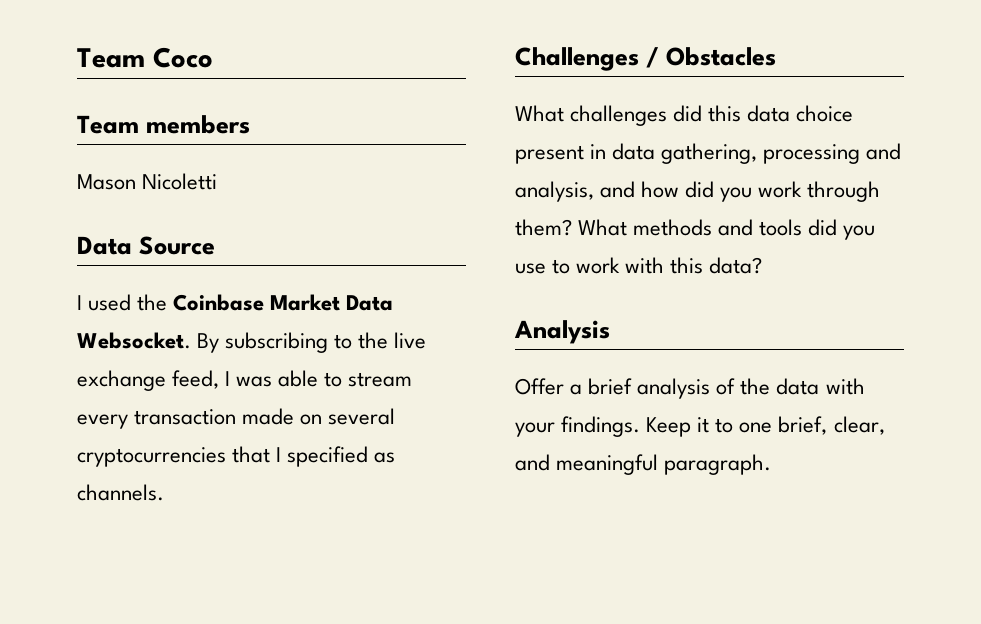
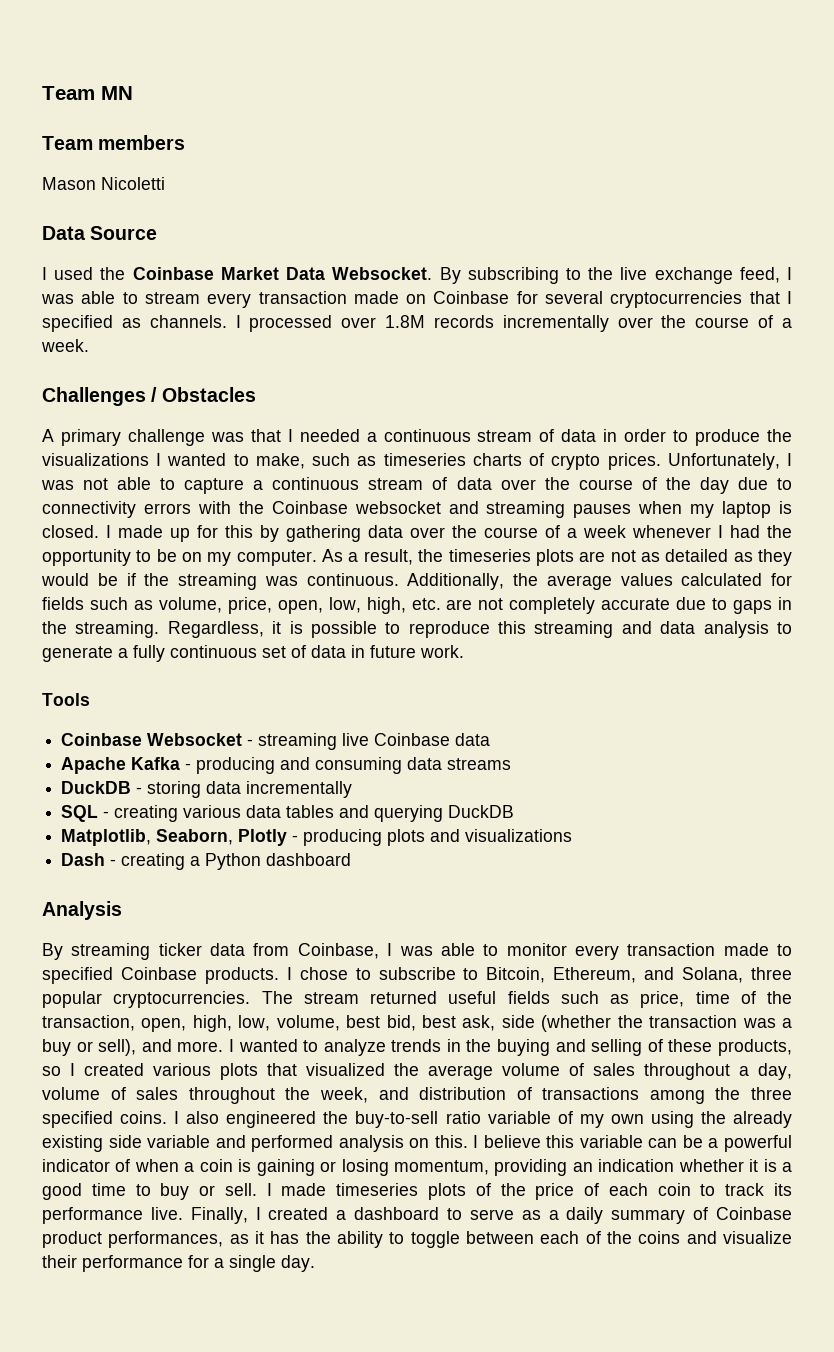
- Team Coco
+ Team MN
- By subscribing to the live exchange feed, I was able to stream every transaction made on several cryptocurrencies that I specified as channels.
+ By subscribing to the live exchange feed, I was able to stream every transaction made on Coinbase for several cryptocurrencies that I specified as channels. I processed over 1.8M records incrementally over the course of a week.
  Challenges / Obstacles
- What challenges did this data choice present in data gathering, processing and analysis, and how did you work through them? What methods and tools did you use to work with this data?
+ A primary challenge was that I needed a continuous stream of data in order to produce the visualizations I wanted to make, such as timeseries charts of crypto prices. Unfortunately, I was not able to capture a continuous stream of data over the course of the day due to connectivity errors with the Coinbase websocket and streaming pauses when my laptop is closed. I made up for this by gathering data over the course of a week whenever I had the opportunity to be on my computer. As a result, the timeseries plots are not as detailed as they would be if the streaming was continuous. Additionally, the average values calculated for fields such as volume, price, open, low, high, etc. are not completely accurate due to gaps in the streaming. Regardless, it is possible to reproduce this streaming and data analysis to generate a fully continuous set of data in future work.
+ Tools
+ Coinbase Websocket - streaming live Coinbase data
+ Apache Kafka - producing and consuming data streams
+ DuckDB - storing data incrementally
+ SQL - creating various data tables and querying DuckDB
+ Matplotlib, Seaborn, Plotly - producing plots and visualizations
+ Dash - creating a Python dashboard
  Analysis
- Offer a brief analysis of the data with your findings. Keep it to one brief, clear, and meaningful paragraph.
+ By streaming ticker data from Coinbase, I was able to monitor every transaction made to specified Coinbase products. I chose to subscribe to Bitcoin, Ethereum, and Solana, three popular cryptocurrencies. The stream returned useful fields such as price, time of the transaction, open, high, low, volume, best bid, best ask, side (whether the transaction was a buy or sell), and more. I wanted to analyze trends in the buying and selling of these products, so I created various plots that visualized the average volume of sales throughout a day, volume of sales throughout the week, and distribution of transactions among the three specified coins. I also engineered the buy-to-sell ratio variable of my own using the already existing side variable and performed analysis on this. I believe this variable can be a powerful indicator of when a coin is gaining or losing momentum, providing an indication whether it is a good time to buy or sell. I made timeseries plots of the price of each coin to track its performance live. Finally, I created a dashboard to serve as a daily summary of Coinbase product performances, as it has the ability to toggle between each of the coins and visualize their performance for a single day.

